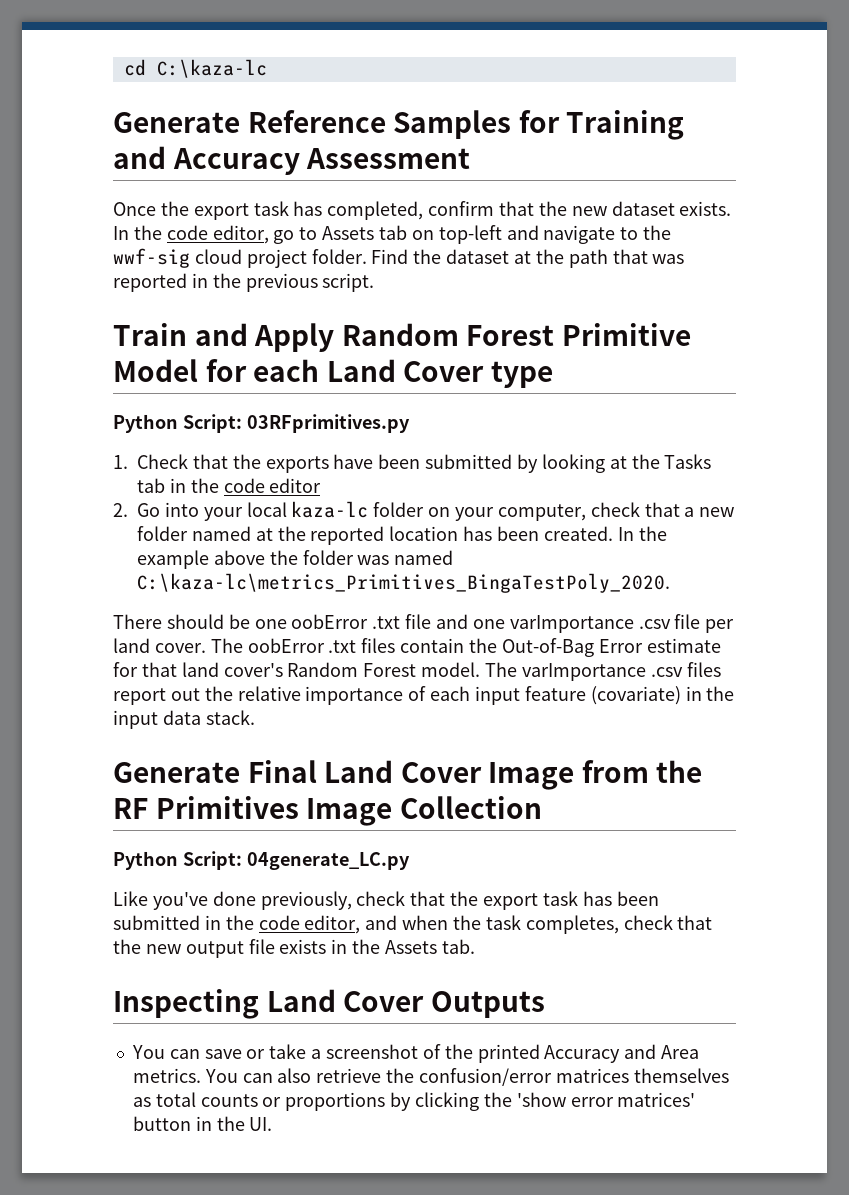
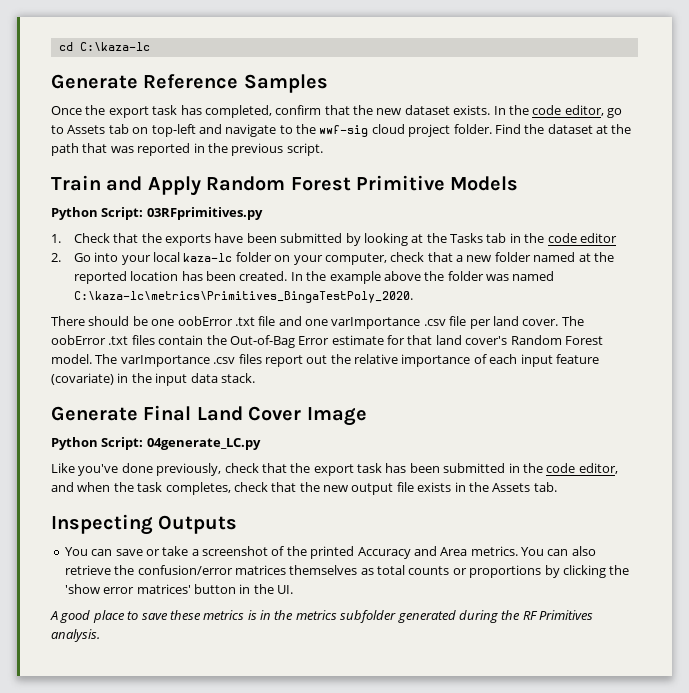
- Generate Reference Samples for Training and Accuracy Assessment
+ Generate Reference Samples
- Train and Apply Random Forest Primitive Model for each Land Cover type
+ Train and Apply Random Forest Primitive Models
- In the example above the folder was named C:\kaza-lc\metrics_Primitives_BingaTestPoly_2020.
+ In the example above the folder was named C:\kaza-lc\metrics\Primitives_BingaTestPoly_2020.
- Generate Final Land Cover Image from the RF Primitives Image Collection
+ Generate Final Land Cover Image
- Inspecting Land Cover Outputs
+ Inspecting Outputs
+ A good place to save these metrics is in the metrics subfolder generated during the RF Primitives analysis.

